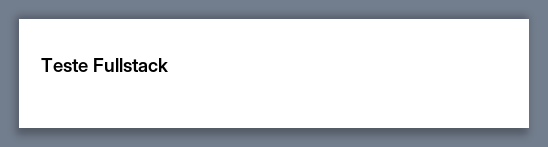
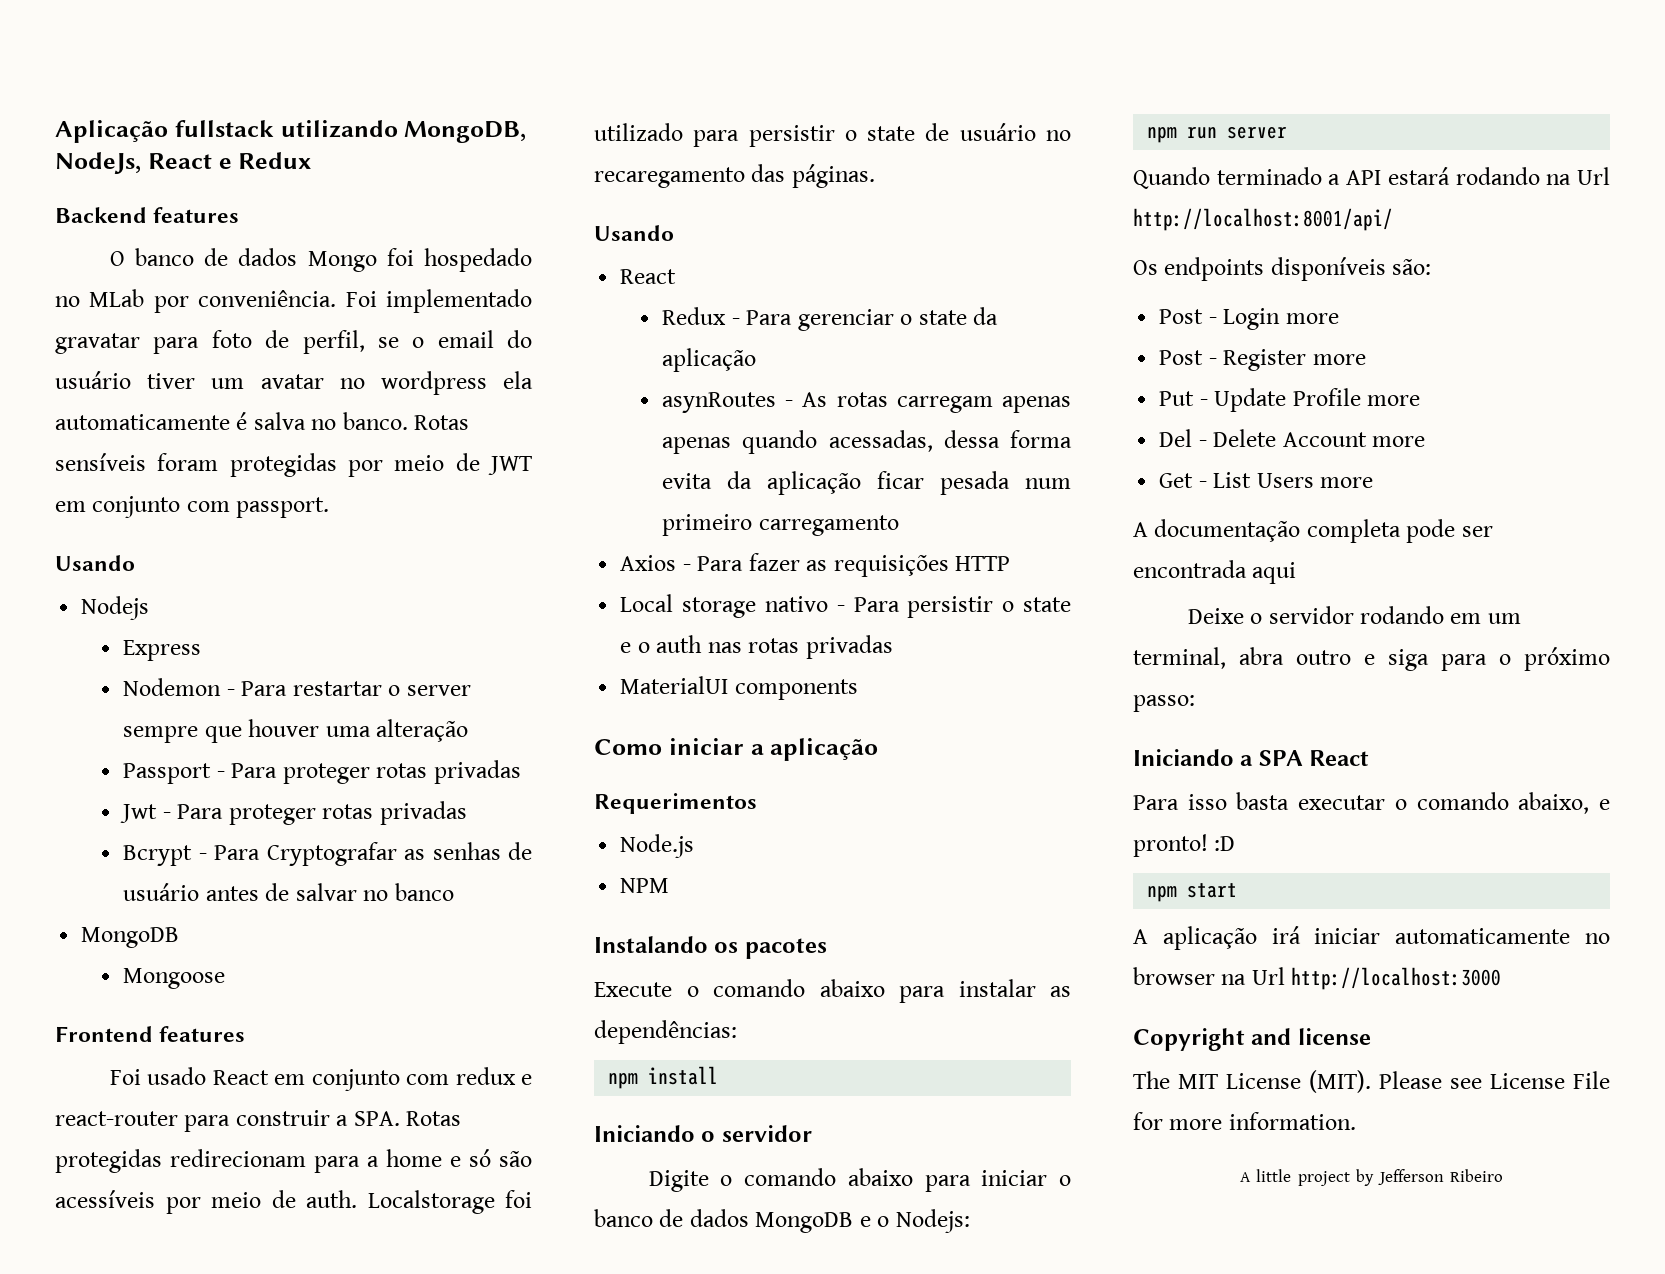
- Teste Fullstack
+ Aplicação fullstack utilizando MongoDB, NodeJs, React e Redux
+ Backend features
+ O banco de dados Mongo foi hospedado no MLab por conveniência. Foi implementado gravatar para foto de perfil, se o email do usuário tiver um avatar no wordpress ela automaticamente é salva no banco. Rotas sensíveis foram protegidas por meio de JWT em conjunto com passport.
+ Usando
+ Nodejs
+ Express
+ Nodemon - Para restartar o server sempre que houver uma alteração
+ Passport - Para proteger rotas privadas
+ Jwt - Para proteger rotas privadas
+ Bcrypt - Para Cryptografar as senhas de usuário antes de salvar no banco
+ MongoDB
+ Mongoose
+ Frontend features
+ Foi usado React em conjunto com redux e react-router para construir a SPA. Rotas protegidas redirecionam para a home e só são acessíveis por meio de auth. Localstorage foi utilizado para persistir o state de usuário no recaregamento das páginas.
+ Usando
+ React
+ Redux - Para gerenciar o state da aplicação
+ asynRoutes - As rotas carregam apenas apenas quando acessadas, dessa forma evita da aplicação ficar pesada num primeiro carregamento
+ Axios - Para fazer as requisições HTTP
+ Local storage nativo - Para persistir o state e o auth nas rotas privadas
+ MaterialUI components
+ Como iniciar a aplicação
+ Requerimentos
+ Node.js
+ NPM
+ Instalando os pacotes
+ Execute o comando abaixo para instalar as dependências:
+ npm install
+ Iniciando o servidor
+ Digite o comando abaixo para iniciar o banco de dados MongoDB e o Nodejs:
+ npm run server
+ Quando terminado a API estará rodando na Url http://localhost:8001/api/
+ Os endpoints disponíveis são:
+ Post - Login more
+ Post - Register more
+ Put - Update Profile more
+ Del - Delete Account more
+ Get - List Users more
+ A documentação completa pode ser encontrada aqui
+ Deixe o servidor rodando em um terminal, abra outro e siga para o próximo passo:
+ Iniciando a SPA React
+ Para isso basta executar o comando abaixo, e pronto! :D
+ npm start
+ A aplicação irá iniciar automaticamente no browser na Url http://localhost:3000
+ Copyright and license
+ The MIT License (MIT). Please see License File for more information.
+ A little project by Jefferson Ribeiro

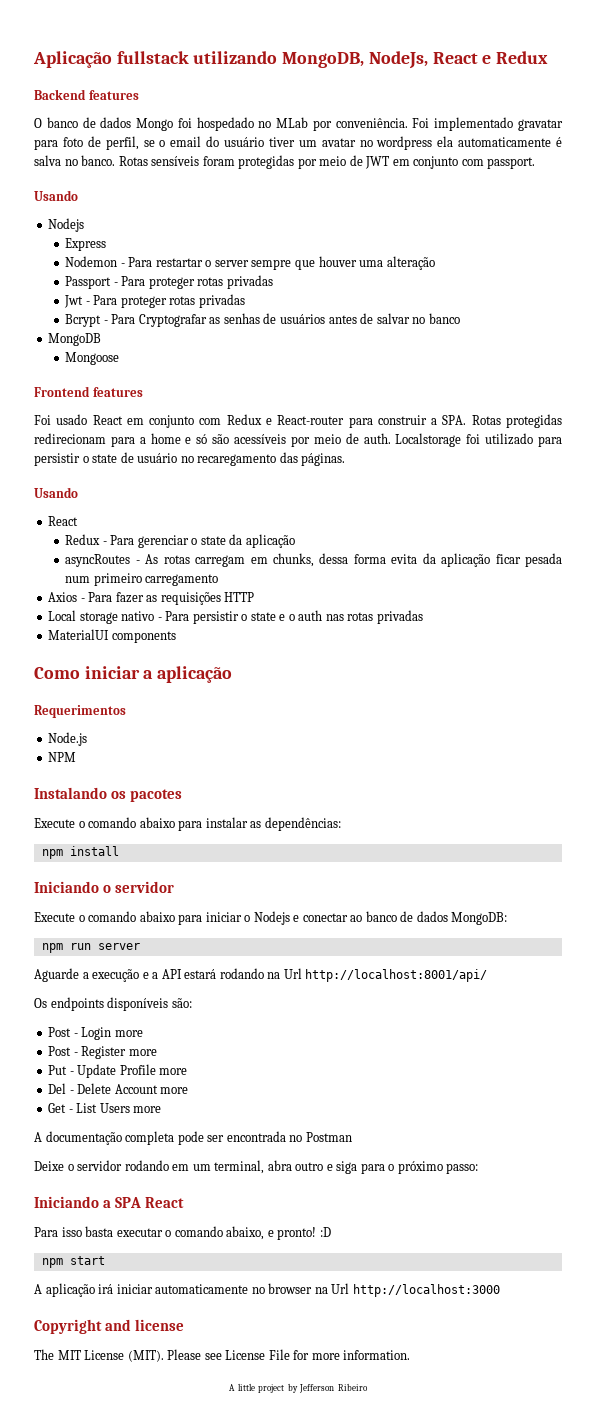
- Bcrypt - Para Cryptografar as senhas de usuário antes de salvar no banco
+ Bcrypt - Para Cryptografar as senhas de usuários antes de salvar no banco
- Foi usado React em conjunto com redux e react-router para construir a SPA. Rotas protegidas redirecionam para a home e só são acessíveis por meio de auth.
+ Foi usado React em conjunto com Redux e React-router para construir a SPA. Rotas protegidas redirecionam para a home e só são acessíveis por meio de auth.
- asynRoutes - As rotas carregam apenas apenas quando acessadas, dessa forma evita da aplicação ficar pesada num primeiro carregamento
+ asyncRoutes - As rotas carregam em chunks, dessa forma evita da aplicação ficar pesada num primeiro carregamento
- Digite o comando abaixo para iniciar o banco de dados MongoDB e o Nodejs:
+ Execute o comando abaixo para iniciar o Nodejs e conectar ao banco de dados MongoDB:
- Quando terminado a API estará rodando na Url http://localhost:8001/api/
+ Aguarde a execução e a API estará rodando na Url http://localhost:8001/api/
- A documentação completa pode ser encontrada aqui
+ A documentação completa pode ser encontrada no Postman

